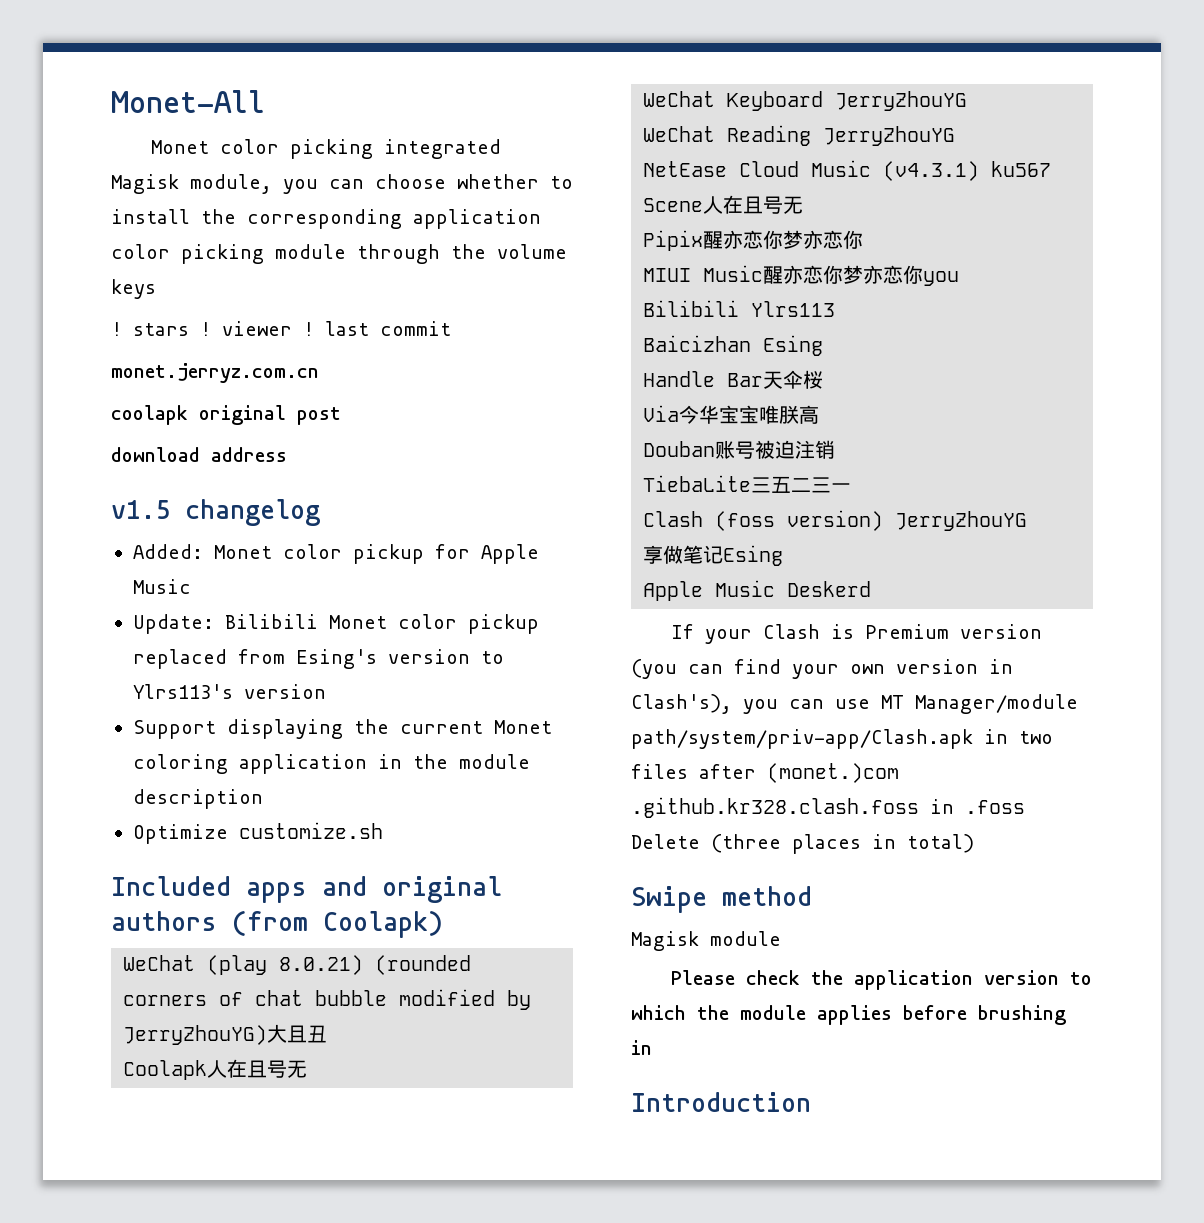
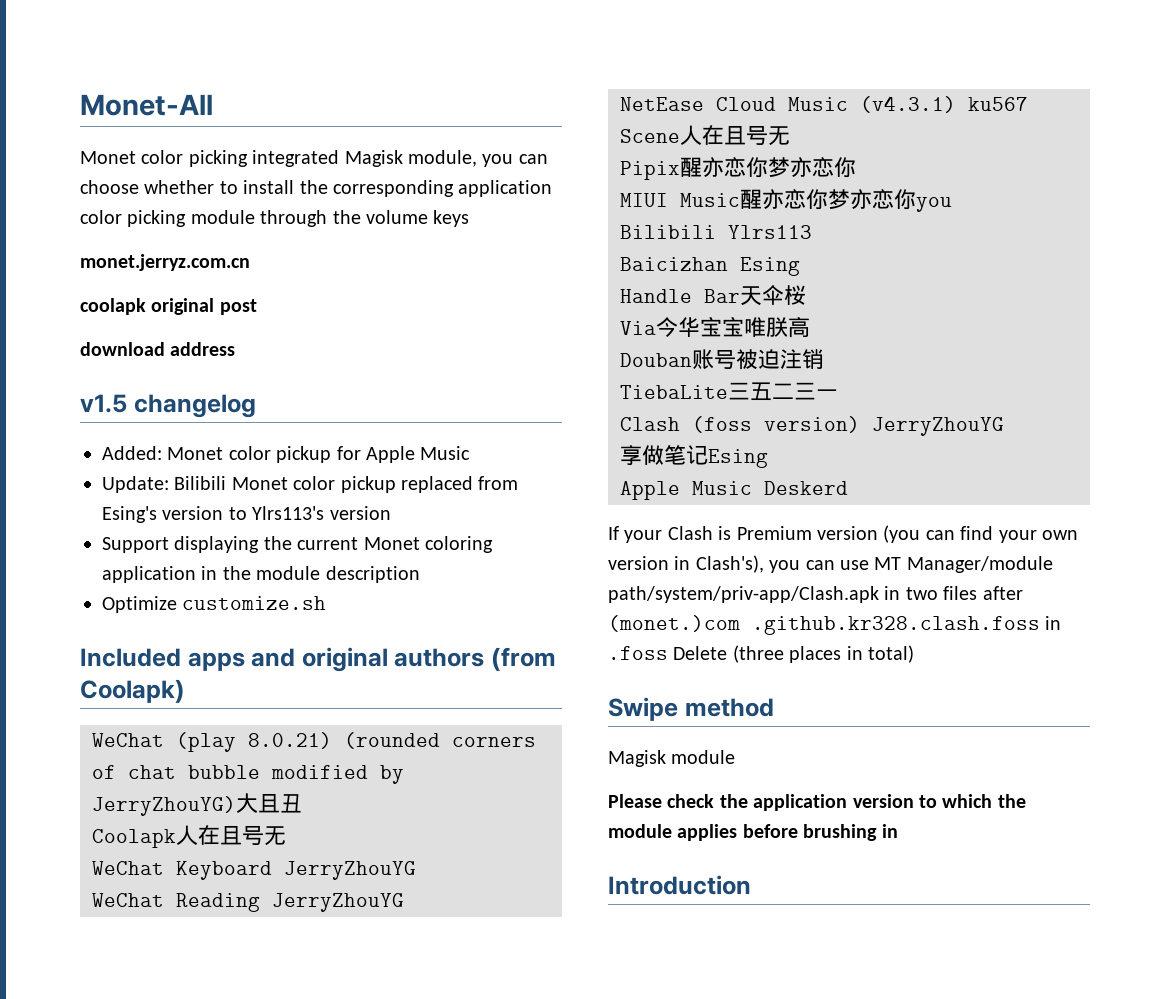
- ! stars ! viewer ! last commit

